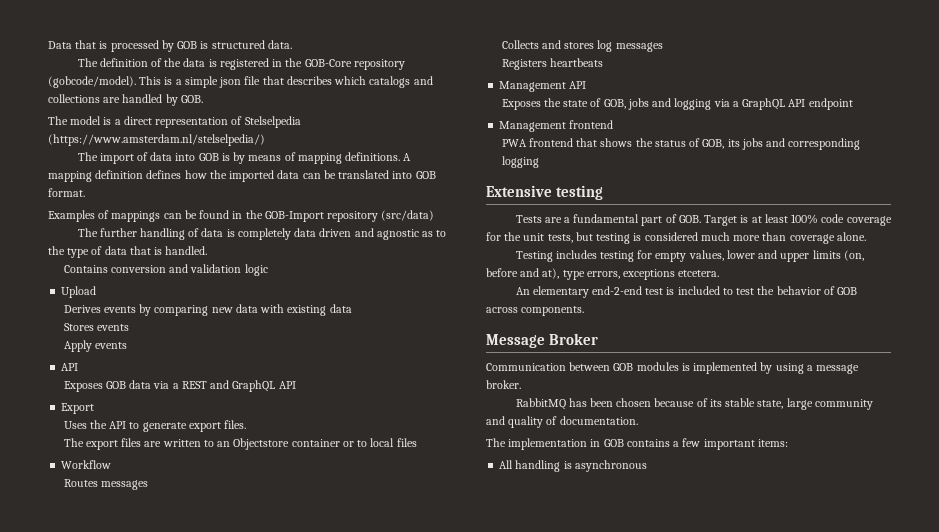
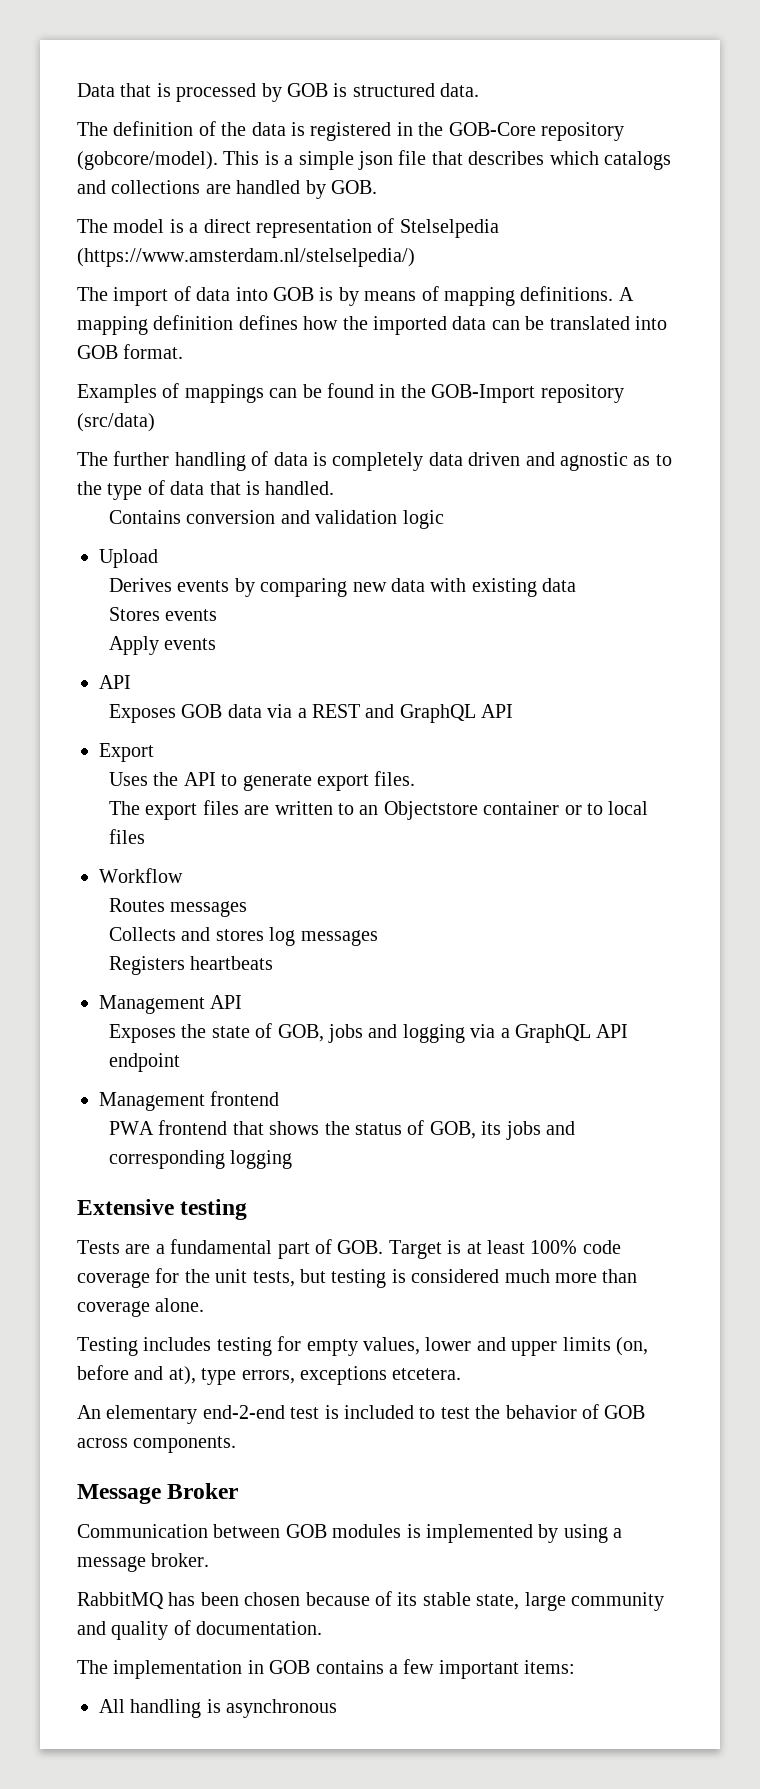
- The definition of the data is registered in the GOB-Core repository (gobcode/model).
+ The definition of the data is registered in the GOB-Core repository (gobcore/model).

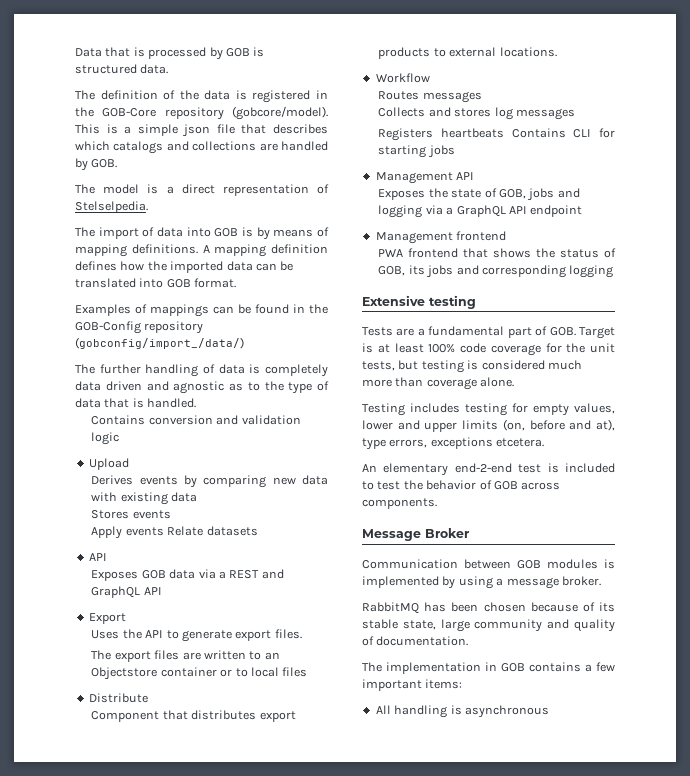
- The model is a direct representation of Stelselpedia (https://www.amsterdam.nl/stelselpedia/)
+ The model is a direct representation of Stelselpedia.
- Examples of mappings can be found in the GOB-Import repository (src/data)
+ Examples of mappings can be found in the GOB-Config repository (gobconfig/import_/data/)
- Apply events
+ Apply events Relate datasets
+ Distribute
+ Component that distributes export products to external locations.
- Registers heartbeats
+ Registers heartbeats Contains CLI for starting jobs

